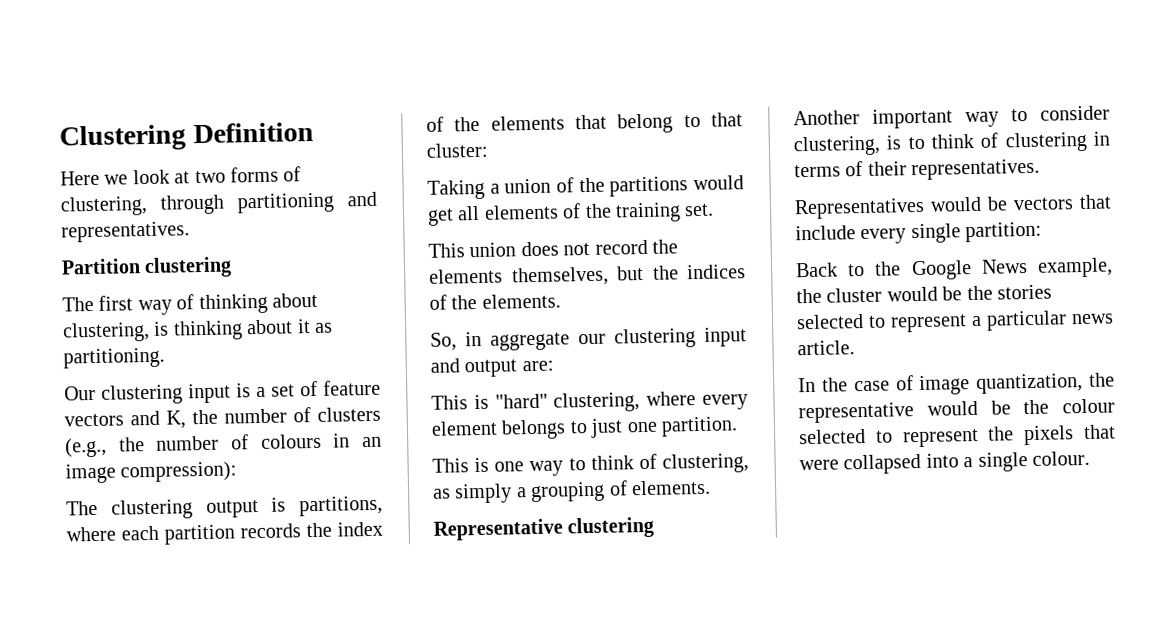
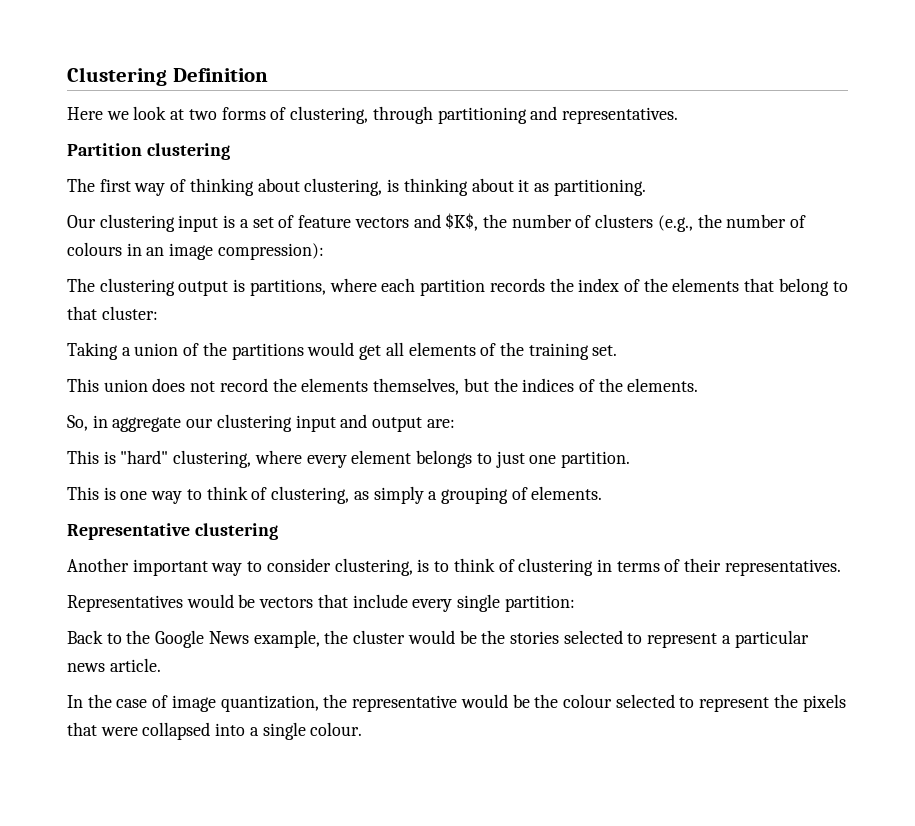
- Our clustering input is a set of feature vectors and K, the number of clusters (e.g., the number of colours in an image compression):
+ Our clustering input is a set of feature vectors and $K$, the number of clusters (e.g., the number of colours in an image compression):

